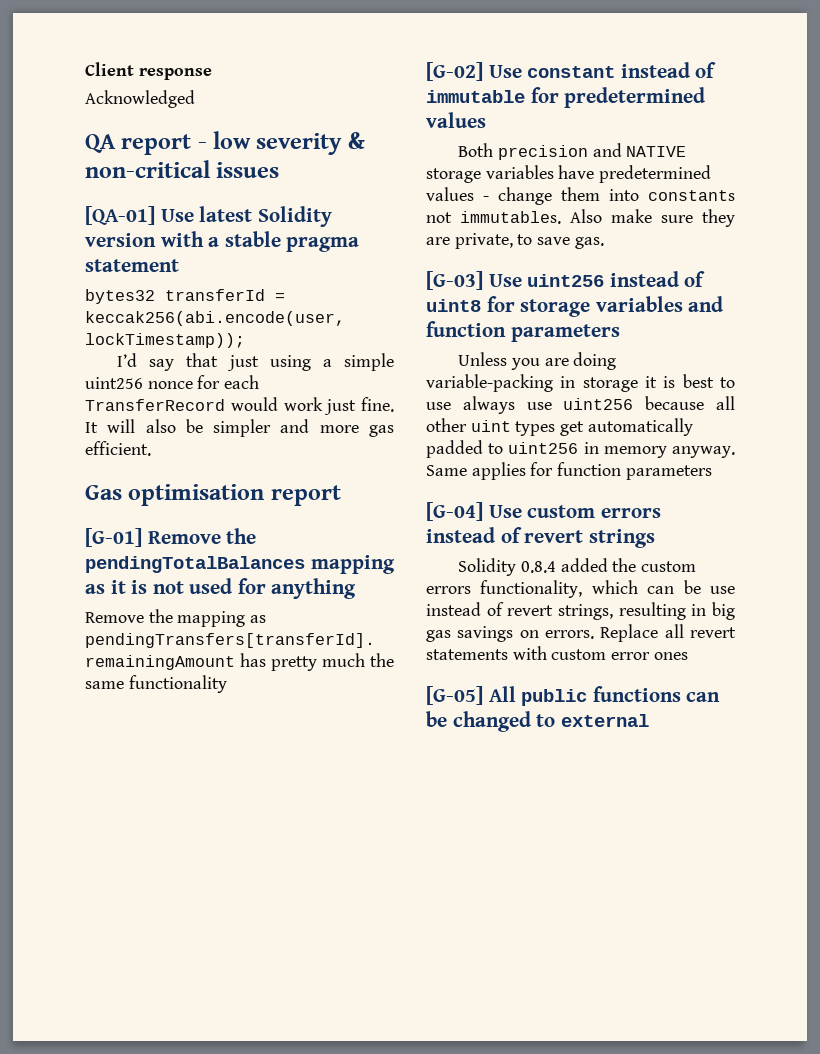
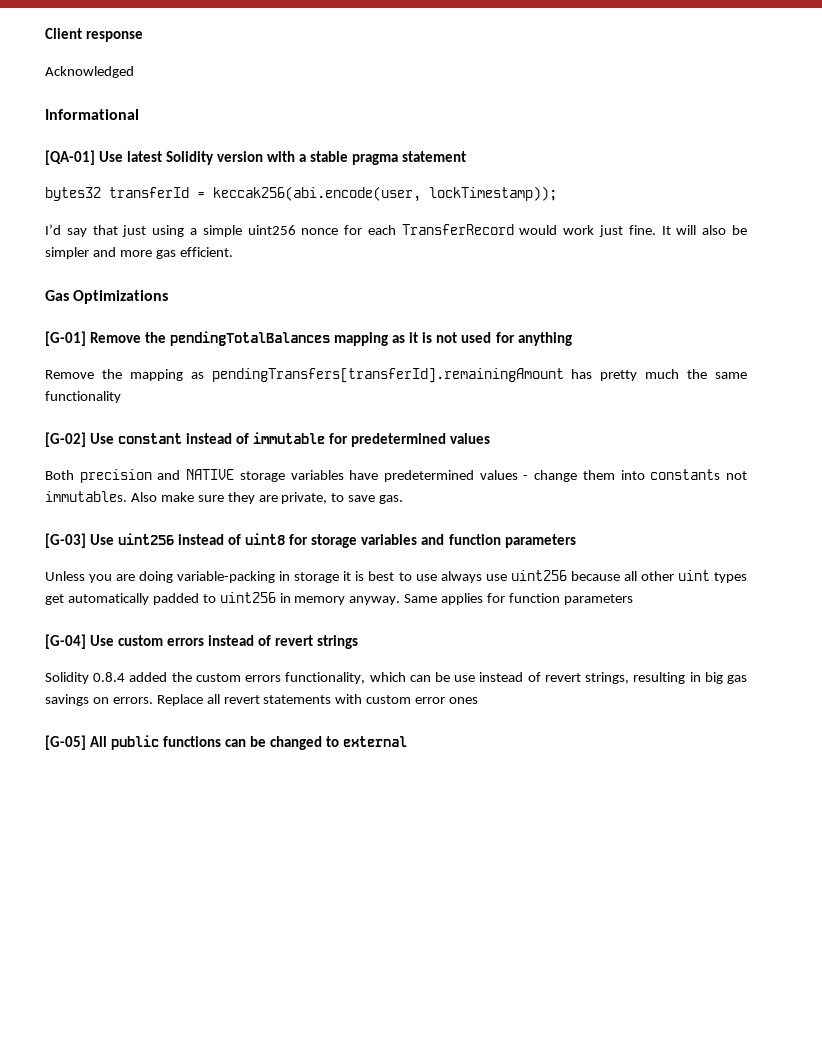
- QA report - low severity & non-critical issues
+ Informational
- Gas optimisation report
+ Gas Optimizations

